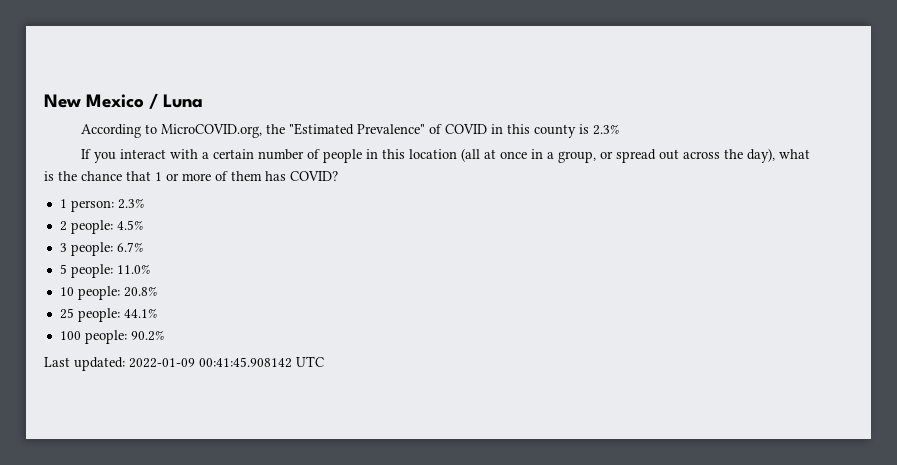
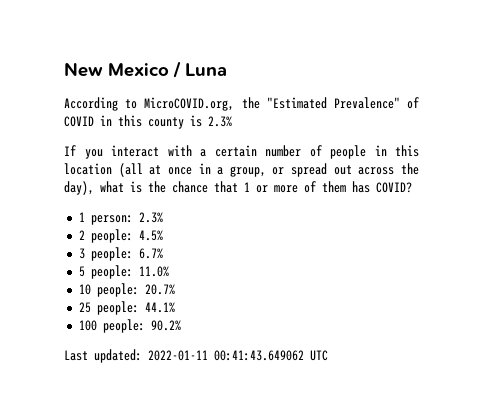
- 10 people: 20.8%
+ 10 people: 20.7%
- Last updated: 2022-01-09 00:41:45.908142 UTC
+ Last updated: 2022-01-11 00:41:43.649062 UTC

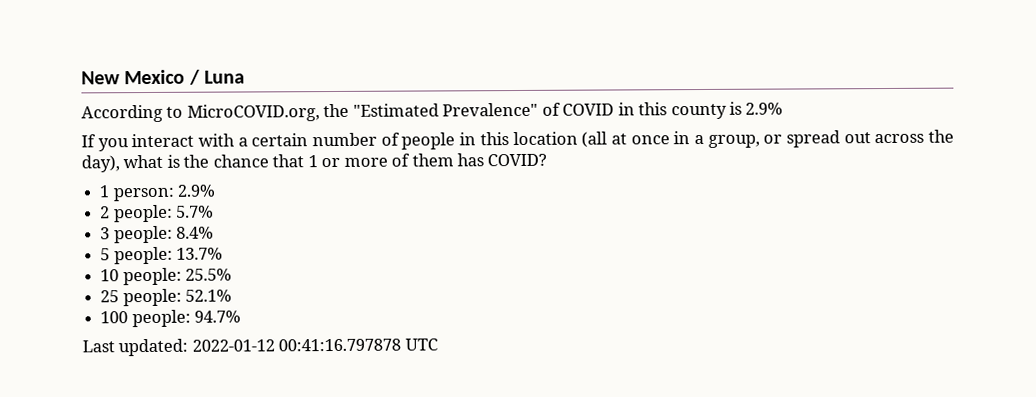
- According to MicroCOVID.org, the "Estimated Prevalence" of COVID in this county is 2.3%
+ According to MicroCOVID.org, the "Estimated Prevalence" of COVID in this county is 2.9%
- 1 person: 2.3%
+ 1 person: 2.9%
- 2 people: 4.5%
+ 2 people: 5.7%
- 3 people: 6.7%
+ 3 people: 8.4%
- 5 people: 11.0%
+ 5 people: 13.7%
- 10 people: 20.7%
+ 10 people: 25.5%
- 25 people: 44.1%
+ 25 people: 52.1%
- 100 people: 90.2%
+ 100 people: 94.7%
- Last updated: 2022-01-11 00:41:43.649062 UTC
+ Last updated: 2022-01-12 00:41:16.797878 UTC

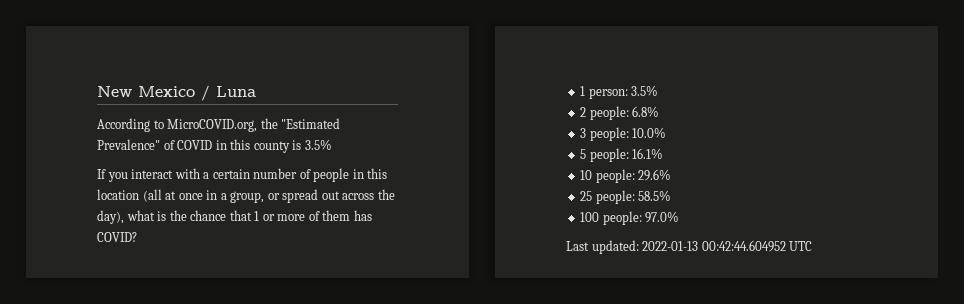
- According to MicroCOVID.org, the "Estimated Prevalence" of COVID in this county is 2.9%
+ According to MicroCOVID.org, the "Estimated Prevalence" of COVID in this county is 3.5%
- 1 person: 2.9%
+ 1 person: 3.5%
- 2 people: 5.7%
+ 2 people: 6.8%
- 3 people: 8.4%
+ 3 people: 10.0%
- 5 people: 13.7%
+ 5 people: 16.1%
- 10 people: 25.5%
+ 10 people: 29.6%
- 25 people: 52.1%
+ 25 people: 58.5%
- 100 people: 94.7%
+ 100 people: 97.0%
- Last updated: 2022-01-12 00:41:16.797878 UTC
+ Last updated: 2022-01-13 00:42:44.604952 UTC

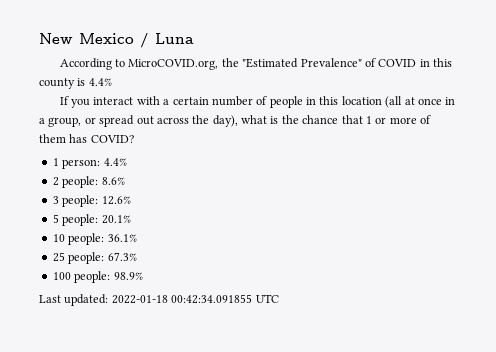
- According to MicroCOVID.org, the "Estimated Prevalence" of COVID in this county is 3.5%
+ According to MicroCOVID.org, the "Estimated Prevalence" of COVID in this county is 4.4%
- 1 person: 3.5%
+ 1 person: 4.4%
- 2 people: 6.8%
+ 2 people: 8.6%
- 3 people: 10.0%
+ 3 people: 12.6%
- 5 people: 16.1%
+ 5 people: 20.1%
- 10 people: 29.6%
+ 10 people: 36.1%
- 25 people: 58.5%
+ 25 people: 67.3%
- 100 people: 97.0%
+ 100 people: 98.9%
- Last updated: 2022-01-13 00:42:44.604952 UTC
+ Last updated: 2022-01-18 00:42:34.091855 UTC

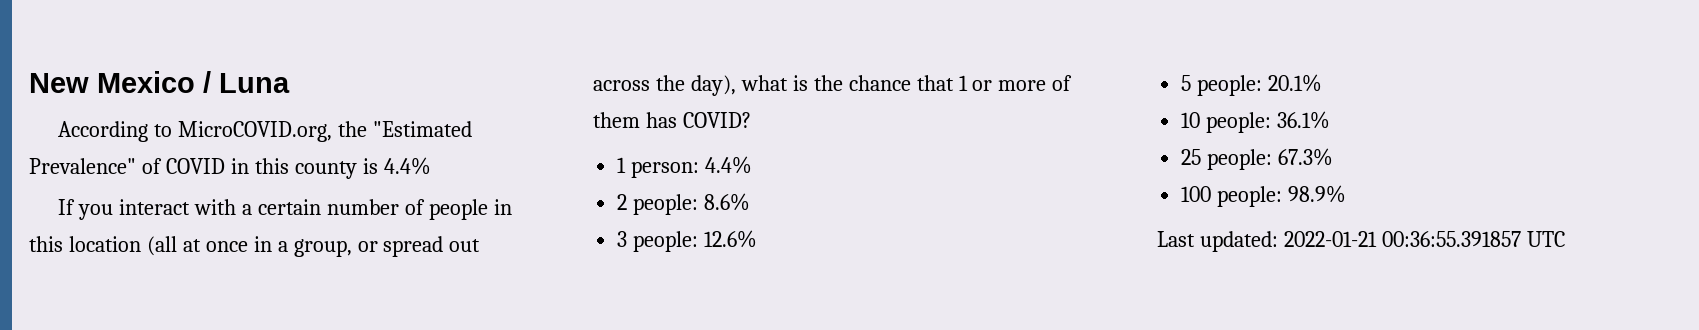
- Last updated: 2022-01-18 00:42:34.091855 UTC
+ Last updated: 2022-01-21 00:36:55.391857 UTC

